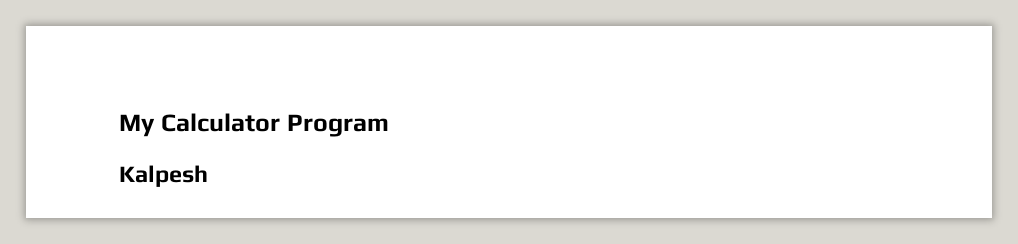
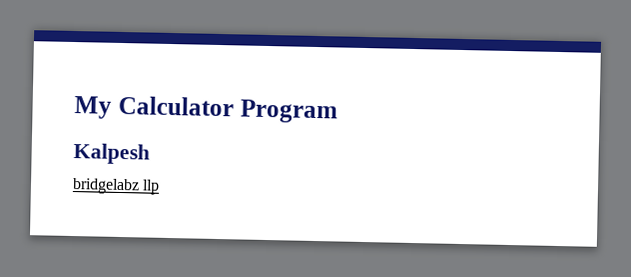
+ bridgelabz llp

